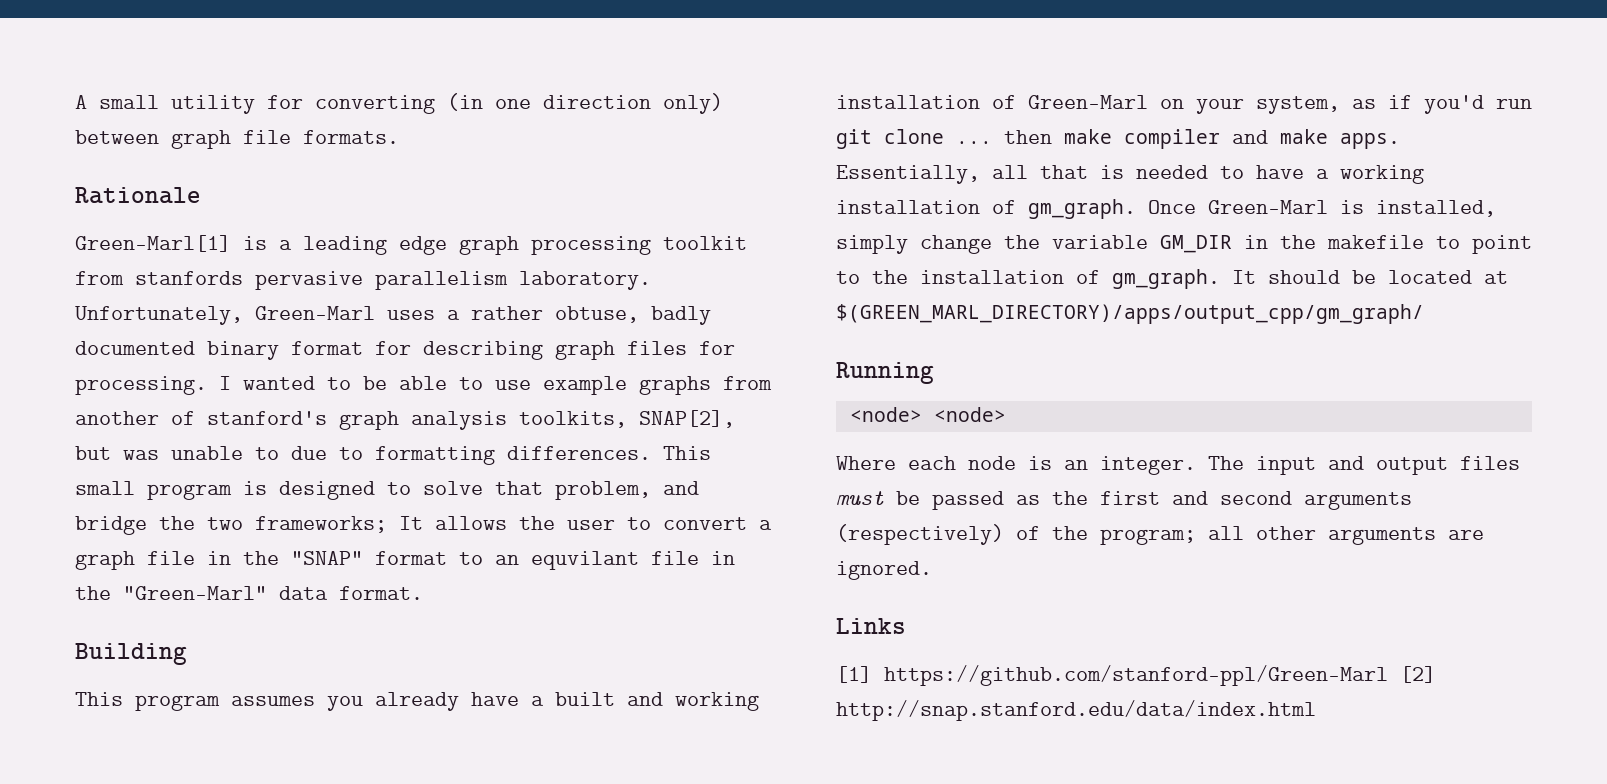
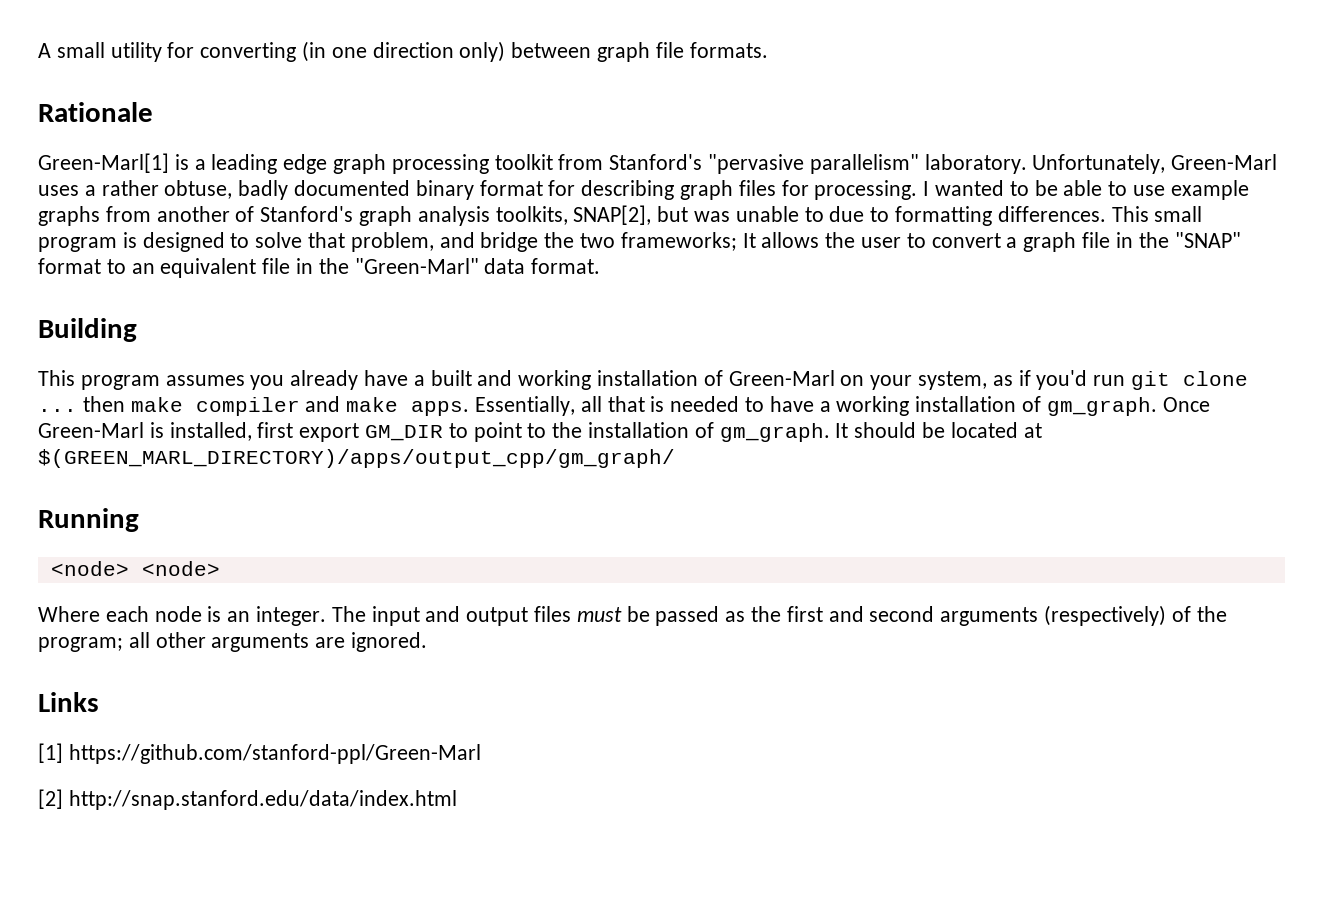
- Green-Marl[1] is a leading edge graph processing toolkit from stanfords pervasive parallelism laboratory.
+ Green-Marl[1] is a leading edge graph processing toolkit from Stanford's "pervasive parallelism" laboratory.
- I wanted to be able to use example graphs from another of stanford's graph analysis toolkits, SNAP[2], but was unable to due to formatting differences.
+ I wanted to be able to use example graphs from another of Stanford's graph analysis toolkits, SNAP[2], but was unable to due to formatting differences.
- This small program is designed to solve that problem, and bridge the two frameworks; It allows the user to convert a graph file in the "SNAP" format to an equvilant file in the "Green-Marl" data format.
+ This small program is designed to solve that problem, and bridge the two frameworks; It allows the user to convert a graph file in the "SNAP" format to an equivalent file in the "Green-Marl" data format.
- Once Green-Marl is installed, simply change the variable GM_DIR in the makefile to point to the installation of gm_graph.
+ Once Green-Marl is installed, first export GM_DIR to point to the installation of gm_graph.
- [1] https://github.com/stanford-ppl/Green-Marl [2] http://snap.stanford.edu/data/index.html
+ [1] https://github.com/stanford-ppl/Green-Marl
+ [2] http://snap.stanford.edu/data/index.html

